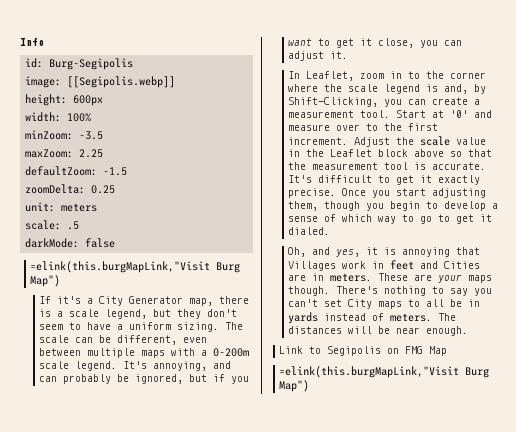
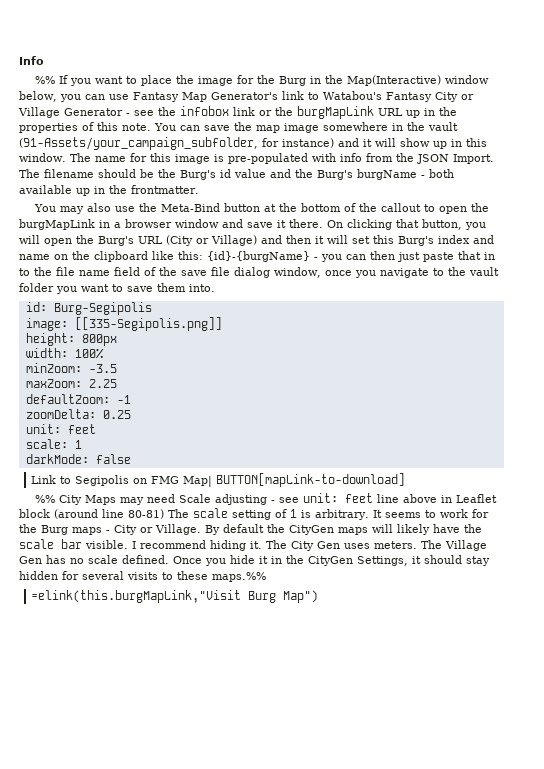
+ %% If you want to place the image for the Burg in the Map(Interactive) window below, you can use Fantasy Map Generator's link to Watabou's Fantasy City or Village Generator - see the infobox link or the burgMapLink URL up in the properties of this note. You can save the map image somewhere in the vault (91-Assets/your_campaign_subfolder, for instance) and it will show up in this window. The name for this image is pre-populated with info from the JSON Import. The filename should be the Burg's id value and the Burg's burgName - both available up in the frontmatter.
+ You may also use the Meta-Bind button at the bottom of the callout to open the burgMapLink in a browser window and save it there. On clicking that button, you will open the Burg's URL (City or Village) and then it will set this Burg's index and name on the clipboard like this: {id}-{burgName} - you can then just paste that in to the file name field of the save file dialog window, once you navigate to the vault folder you want to save them into.
- image: [[Segipolis.webp]]
+ image: [[335-Segipolis.png]]
- height: 600px
+ height: 800px
- defaultZoom: -1.5
+ defaultZoom: -1
  zoomDelta: 0.25
- unit: meters
+ unit: feet
- scale: .5
+ scale: 1
  darkMode: false
- =elink(this.burgMapLink,"Visit Burg Map")
- If it's a City Generator map, there is a scale legend, but they don't seem to have a uniform sizing. The scale can be different, even between multiple maps with a 0-200m scale legend. It's annoying, and can probably be ignored, but if you want to get it close, you can adjust it.
- In Leaflet, zoom in to the corner where the scale legend is and, by Shift-Clicking, you can create a measurement tool. Start at '0' and measure over to the first increment. Adjust the scale value in the Leaflet block above so that the measurement tool is accurate. It's difficult to get it exactly precise. Once you start adjusting them, though you begin to develop a sense of which way to go to get it dialed.
- Oh, and yes, it is annoying that Villages work in feet and Cities are in meters. These are your maps though. There's nothing to say you can't set City maps to all be in yards instead of meters. The distances will be near enough.
- Link to Segipolis on FMG Map
+ Link to Segipolis on FMG Map| BUTTON[mapLink-to-download]
+ %% City Maps may need Scale adjusting - see unit: feet line above in Leaflet block (around line 80-81) The scale setting of 1 is arbitrary. It seems to work for the Burg maps - City or Village. By default the CityGen maps will likely have the scale bar visible. I recommend hiding it. The City Gen uses meters. The Village Gen has no scale defined. Once you hide it in the CityGen Settings, it should stay hidden for several visits to these maps.%%

